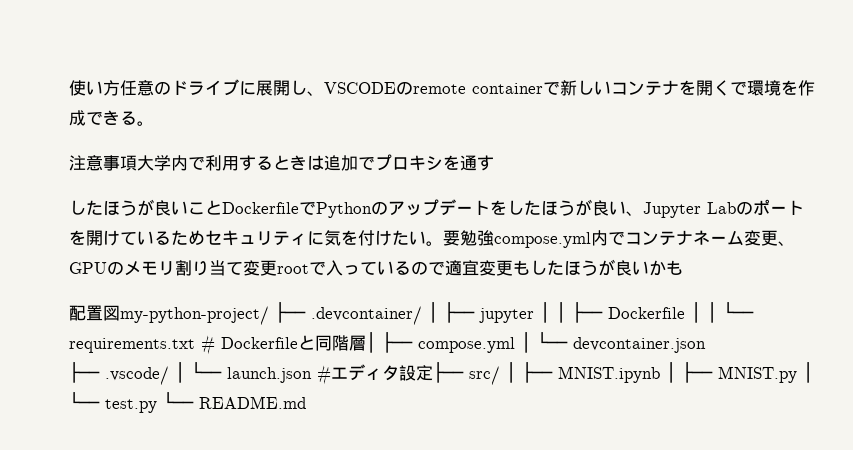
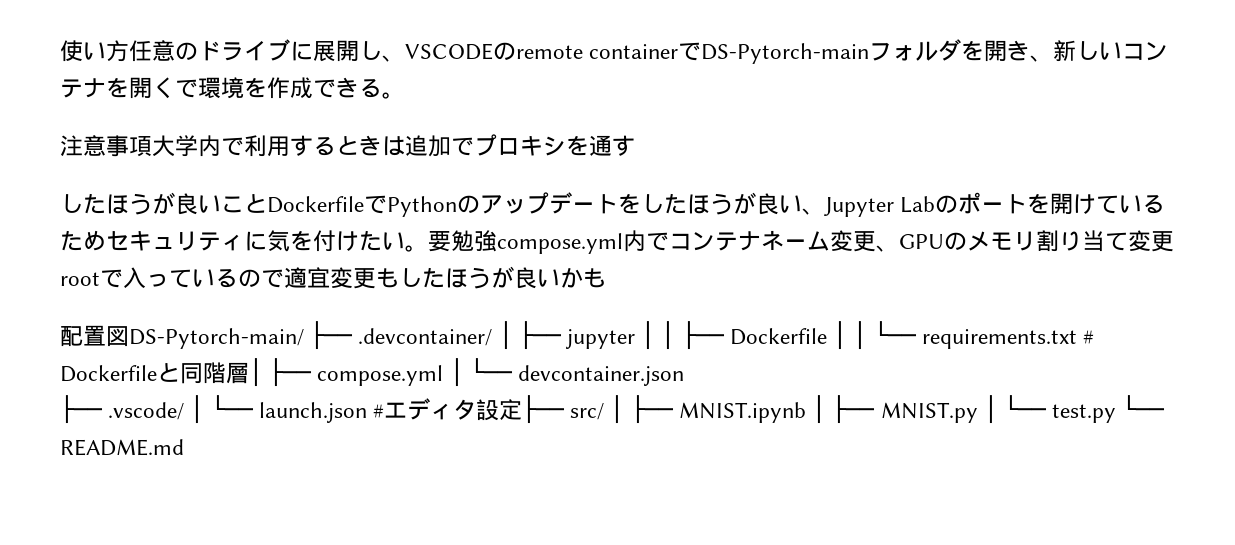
- 使い方任意のドライブに展開し、VSCODEのremote containerで新しいコンテナを開くで環境を作成できる。
+ 使い方任意のドライブに展開し、VSCODEのremote containerでDS-Pytorch-mainフォルダを開き、新しいコンテナを開くで環境を作成できる。
- 配置図my-python-project/ ├── .devcontainer/ │ ├── jupyter │ │ ├── Dockerfile │ │ └── requirements.txt # Dockerfileと同階層│ ├── compose.yml │ └── devcontainer.json
+ 配置図DS-Pytorch-main/ ├── .devcontainer/ │ ├── jupyter │ │ ├── Dockerfile │ │ └── requirements.txt # Dockerfileと同階層│ ├── compose.yml │ └── devcontainer.json

